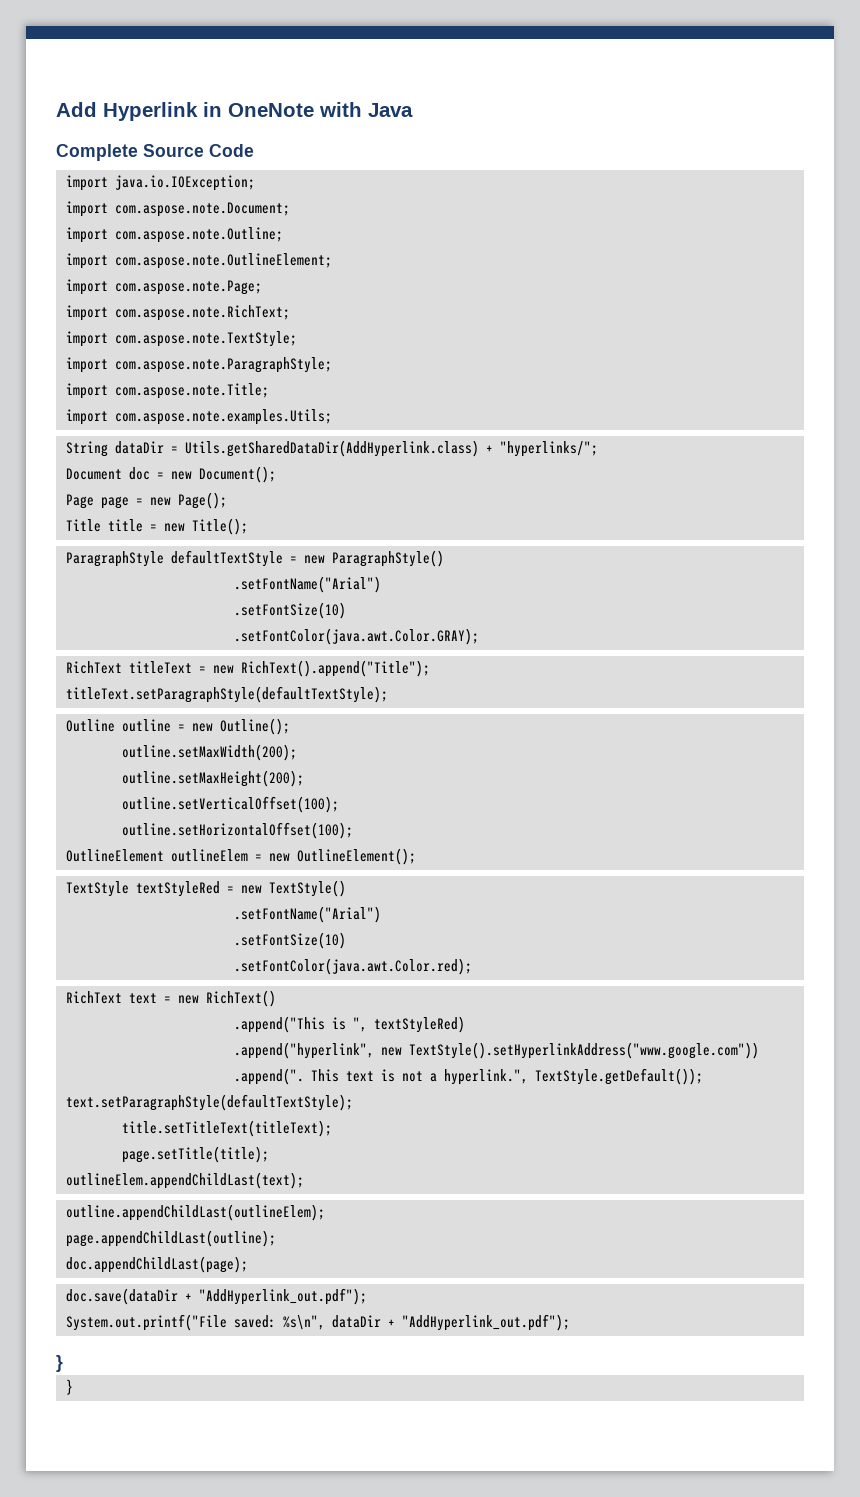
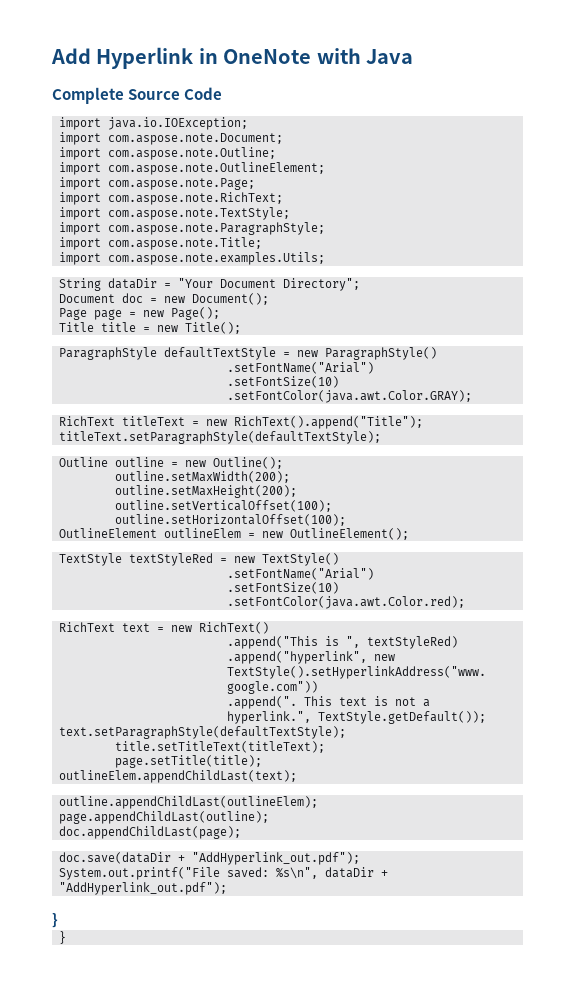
- String dataDir = Utils.getSharedDataDir(AddHyperlink.class) + "hyperlinks/";
+ String dataDir = "Your Document Directory";

